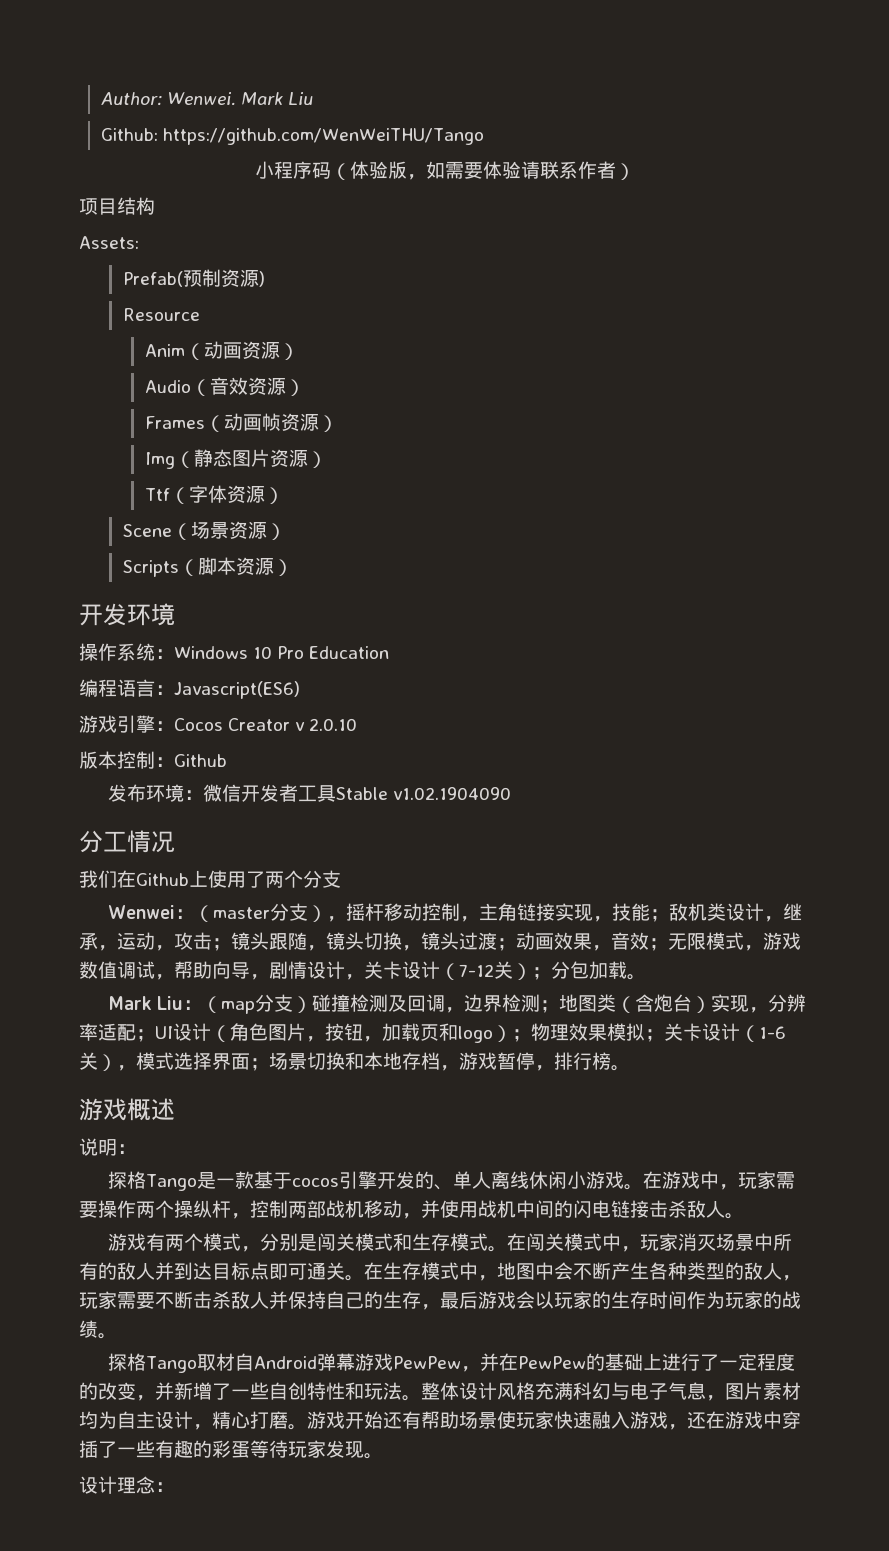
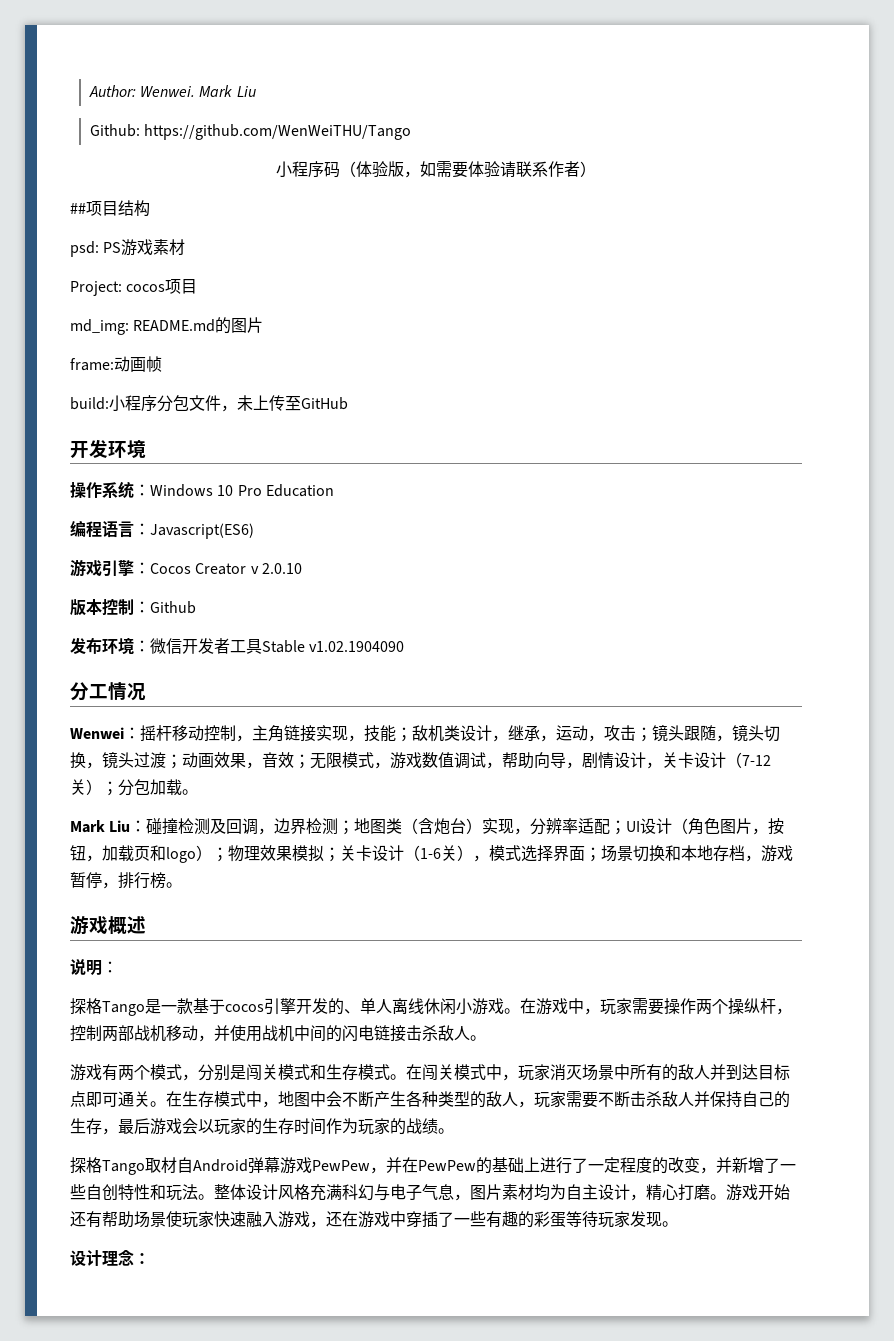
- 项目结构
+ ##项目结构
- Assets:
- Prefab(预制资源)
- Resource
- Anim（动画资源）
- Audio（音效资源）
- Frames（动画帧资源）
- Img（静态图片资源）
- Ttf（字体资源）
- Scene（场景资源）
- Scripts（脚本资源）
+ psd: PS游戏素材
+ Project: cocos项目
+ md_img: README.md的图片
+ frame:动画帧
+ build:小程序分包文件，未上传至GitHub
- 我们在Github上使用了两个分支
- Wenwei：（master分支），摇杆移动控制，主角链接实现，技能；敌机类设计，继承，运动，攻击；镜头跟随，镜头切换，镜头过渡；动画效果，音效；无限模式，游戏数值调试，帮助向导，剧情设计，关卡设计（7-12关）；分包加载。
+ Wenwei：摇杆移动控制，主角链接实现，技能；敌机类设计，继承，运动，攻击；镜头跟随，镜头切换，镜头过渡；动画效果，音效；无限模式，游戏数值调试，帮助向导，剧情设计，关卡设计（7-12关）；分包加载。
- Mark Liu：（map分支）碰撞检测及回调，边界检测；地图类（含炮台）实现，分辨率适配；UI设计（角色图片，按钮，加载页和logo）；物理效果模拟；关卡设计（1-6关），模式选择界面；场景切换和本地存档，游戏暂停，排行榜。
+ Mark Liu：碰撞检测及回调，边界检测；地图类（含炮台）实现，分辨率适配；UI设计（角色图片，按钮，加载页和logo）；物理效果模拟；关卡设计（1-6关），模式选择界面；场景切换和本地存档，游戏暂停，排行榜。

